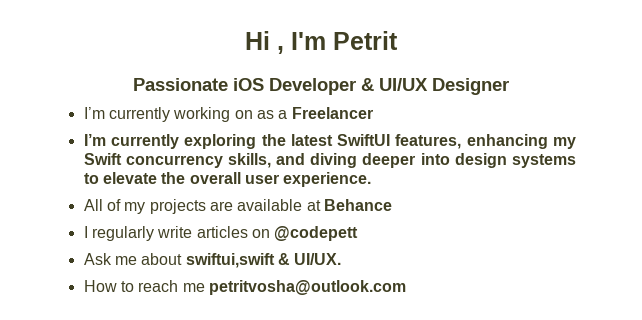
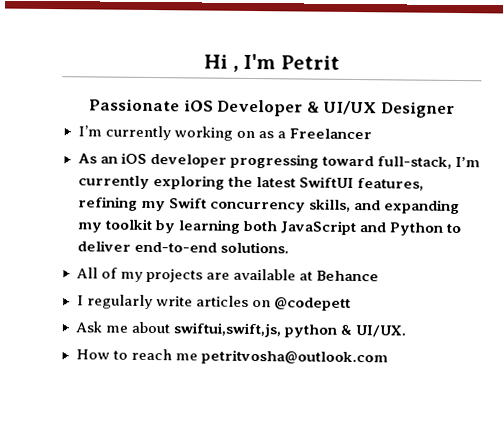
- I’m currently exploring the latest SwiftUI features, enhancing my Swift concurrency skills, and diving deeper into design systems to elevate the overall user experience.
+ As an iOS developer progressing toward full-stack, I’m currently exploring the latest SwiftUI features, refining my Swift concurrency skills, and expanding my toolkit by learning both JavaScript and Python to deliver end-to-end solutions.
- Ask me about swiftui,swift & UI/UX.
+ Ask me about swiftui,swift,js, python & UI/UX.

